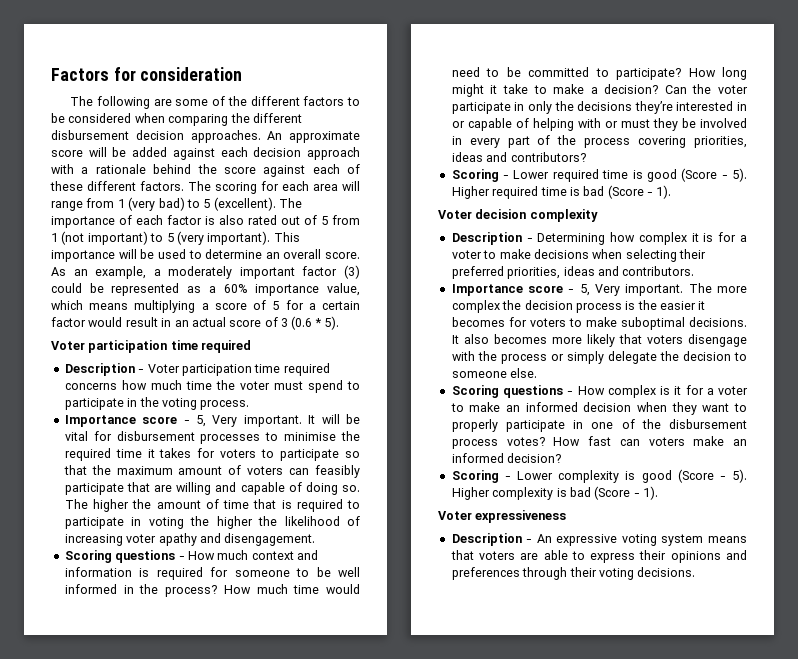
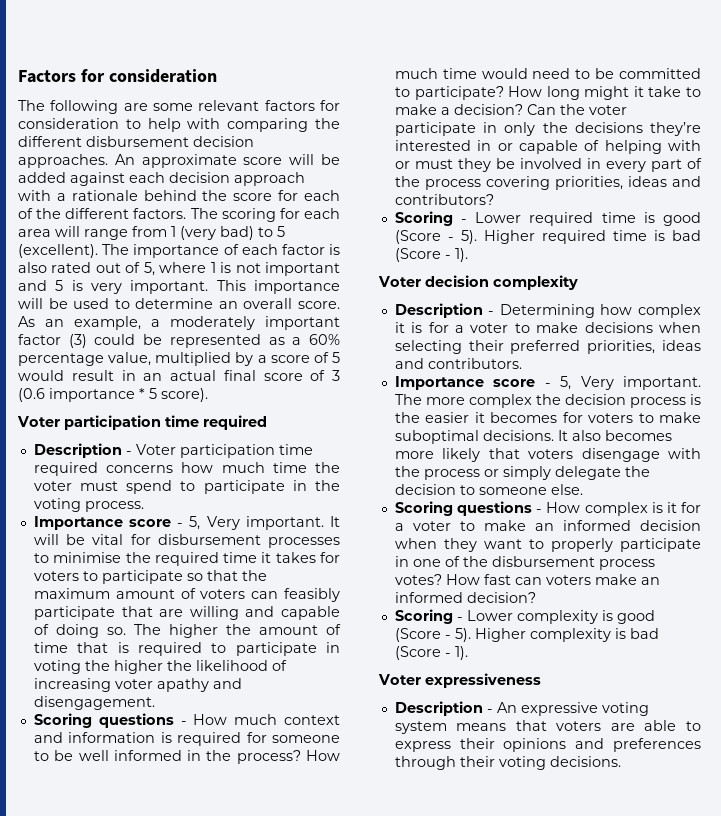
- The following are some of the different factors to be considered when comparing the different disbursement decision approaches.
+ The following are some relevant factors for consideration to help with comparing the different disbursement decision approaches.
- An approximate score will be added against each decision approach with a rationale behind the score against each of these different factors.
+ An approximate score will be added against each decision approach with a rationale behind the score for each of the different factors.
- The importance of each factor is also rated out of 5 from 1 (not important) to 5 (very important).
+ The importance of each factor is also rated out of 5, where 1 is not important and 5 is very important.
- As an example, a moderately important factor (3) could be represented as a 60% importance value, which means multiplying a score of 5 for a certain factor would result in an actual score of 3 (0.6 * 5).
+ As an example, a moderately important factor (3) could be represented as a 60% percentage value, multiplied by a score of 5 would result in an actual final score of 3 (0.6 importance * 5 score).

